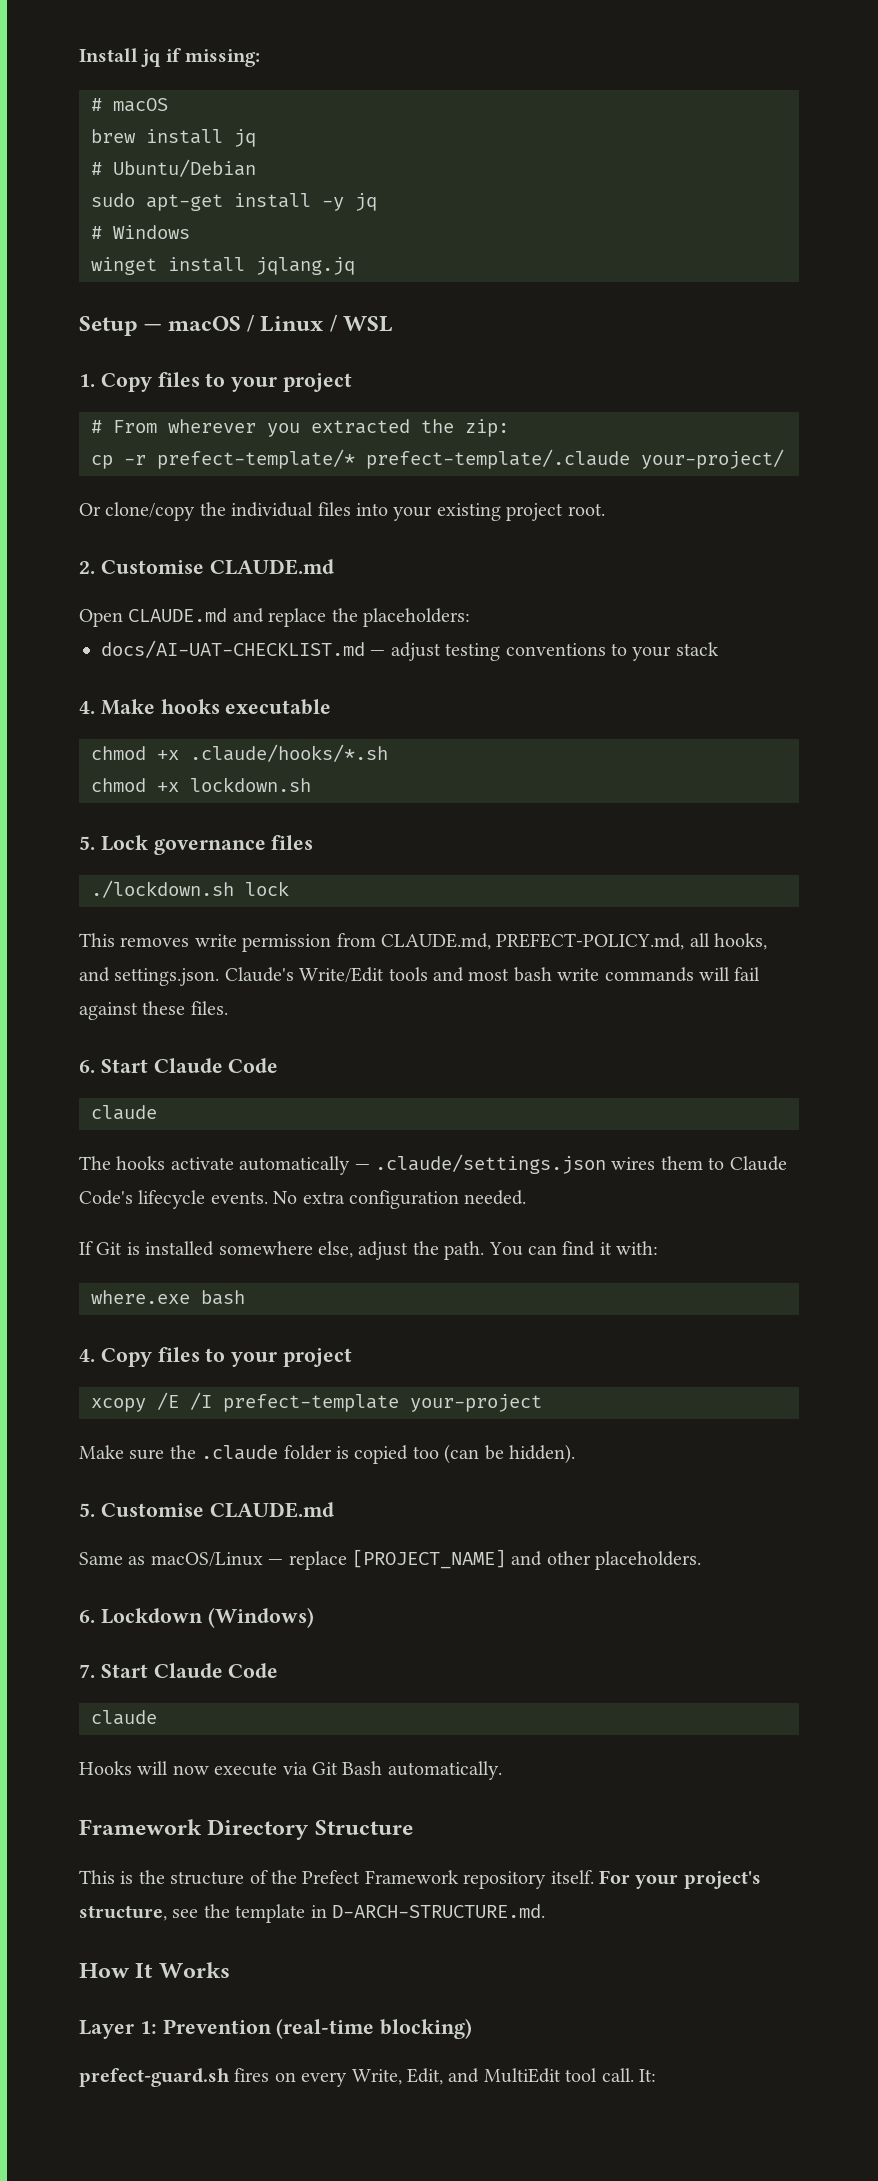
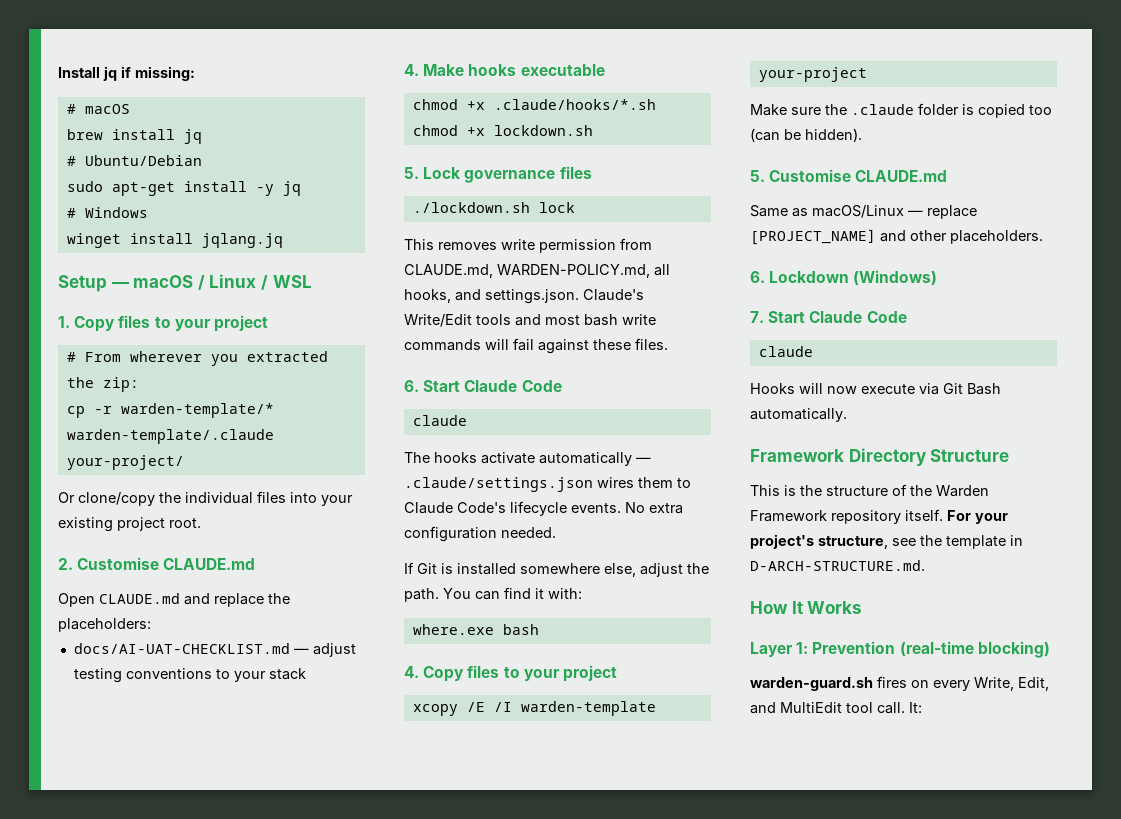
- cp -r prefect-template/* prefect-template/.claude your-project/
+ cp -r warden-template/* warden-template/.claude your-project/
- This removes write permission from CLAUDE.md, PREFECT-POLICY.md, all hooks, and settings.json. Claude's Write/Edit tools and most bash write commands will fail against these files.
+ This removes write permission from CLAUDE.md, WARDEN-POLICY.md, all hooks, and settings.json. Claude's Write/Edit tools and most bash write commands will fail against these files.
- xcopy /E /I prefect-template your-project
+ xcopy /E /I warden-template your-project
- This is the structure of the Prefect Framework repository itself.
+ This is the structure of the Warden Framework repository itself.
- prefect-guard.sh fires on every Write, Edit, and MultiEdit tool call.
+ warden-guard.sh fires on every Write, Edit, and MultiEdit tool call.

